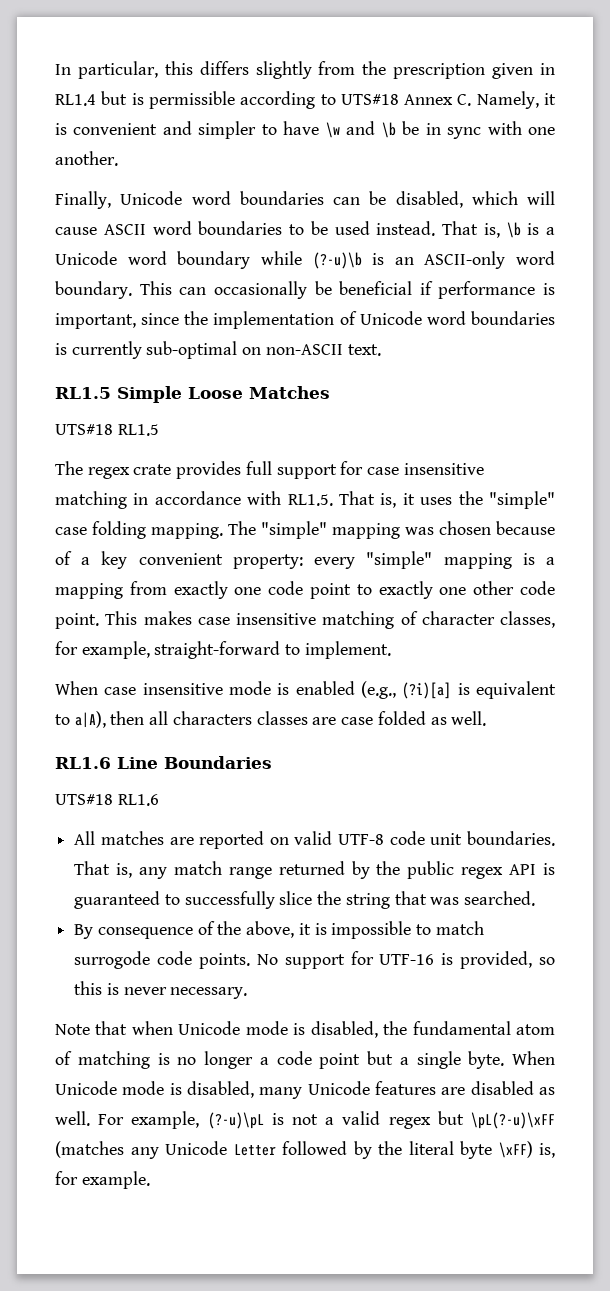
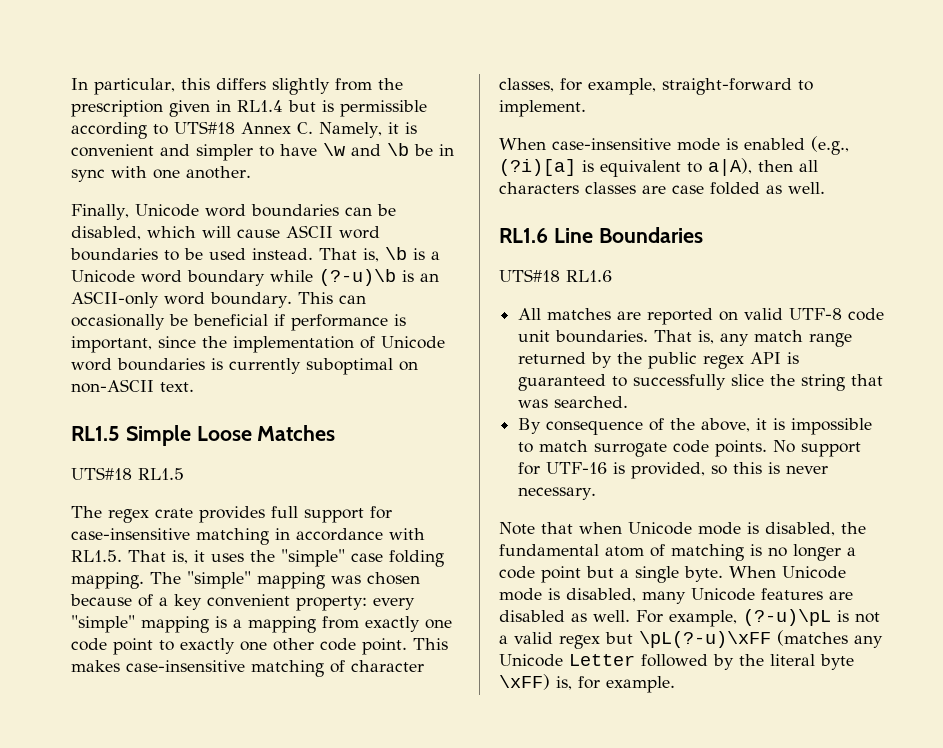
- This can occasionally be beneficial if performance is important, since the implementation of Unicode word boundaries is currently sub-optimal on non-ASCII text.
+ This can occasionally be beneficial if performance is important, since the implementation of Unicode word boundaries is currently suboptimal on non-ASCII text.
- The regex crate provides full support for case insensitive matching in accordance with RL1.5. That is, it uses the "simple" case folding mapping.
+ The regex crate provides full support for case-insensitive matching in accordance with RL1.5. That is, it uses the "simple" case folding mapping.
- This makes case insensitive matching of character classes, for example, straight-forward to implement.
+ This makes case-insensitive matching of character classes, for example, straight-forward to implement.
- When case insensitive mode is enabled (e.g., (?i)[a] is equivalent to a|A), then all characters classes are case folded as well.
+ When case-insensitive mode is enabled (e.g., (?i)[a] is equivalent to a|A), then all characters classes are case folded as well.
- By consequence of the above, it is impossible to match surrogode code points.
+ By consequence of the above, it is impossible to match surrogate code points.

